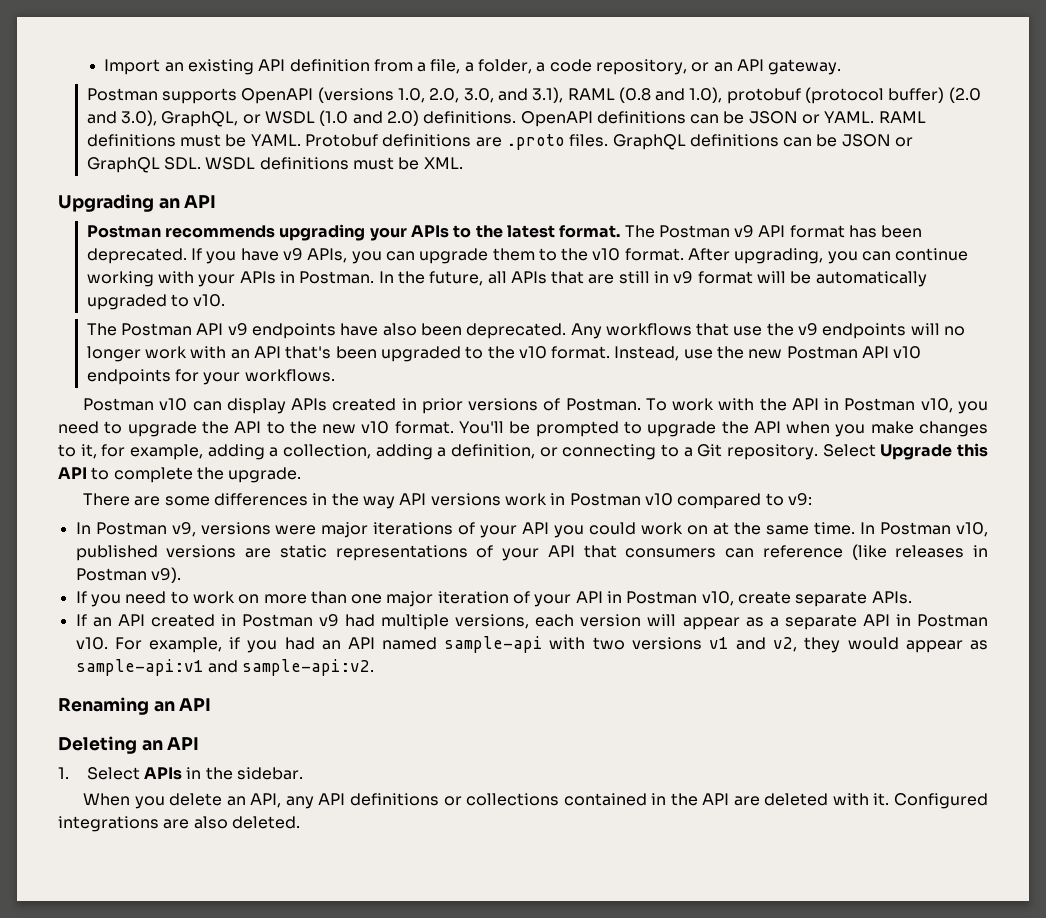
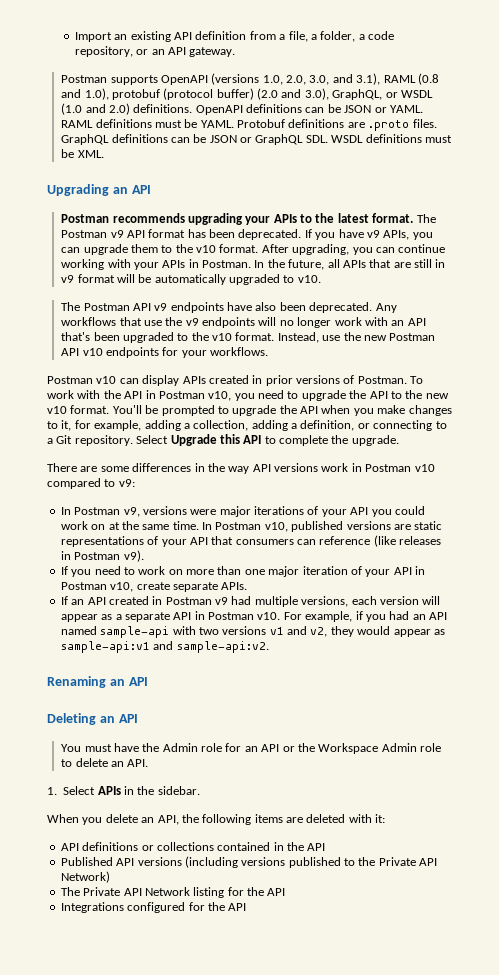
+ You must have the Admin role for an API or the Workspace Admin role to delete an API.
- When you delete an API, any API definitions or collections contained in the API are deleted with it. Configured integrations are also deleted.
+ When you delete an API, the following items are deleted with it:
+ API definitions or collections contained in the API
+ Published API versions (including versions published to the Private API Network)
+ The Private API Network listing for the API
+ Integrations configured for the API

